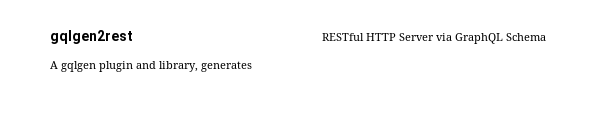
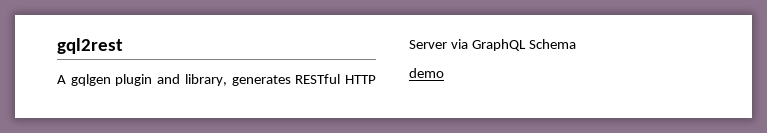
- gqlgen2rest
+ gql2rest
+ demo

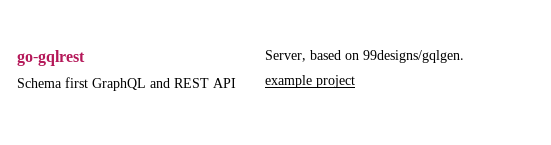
- gql2rest
- A gqlgen plugin and library, generates RESTful HTTP Server via GraphQL Schema
- demo
+ go-gqlrest
+ Schema first GraphQL and REST API Server, based on 99designs/gqlgen.
+ example project

